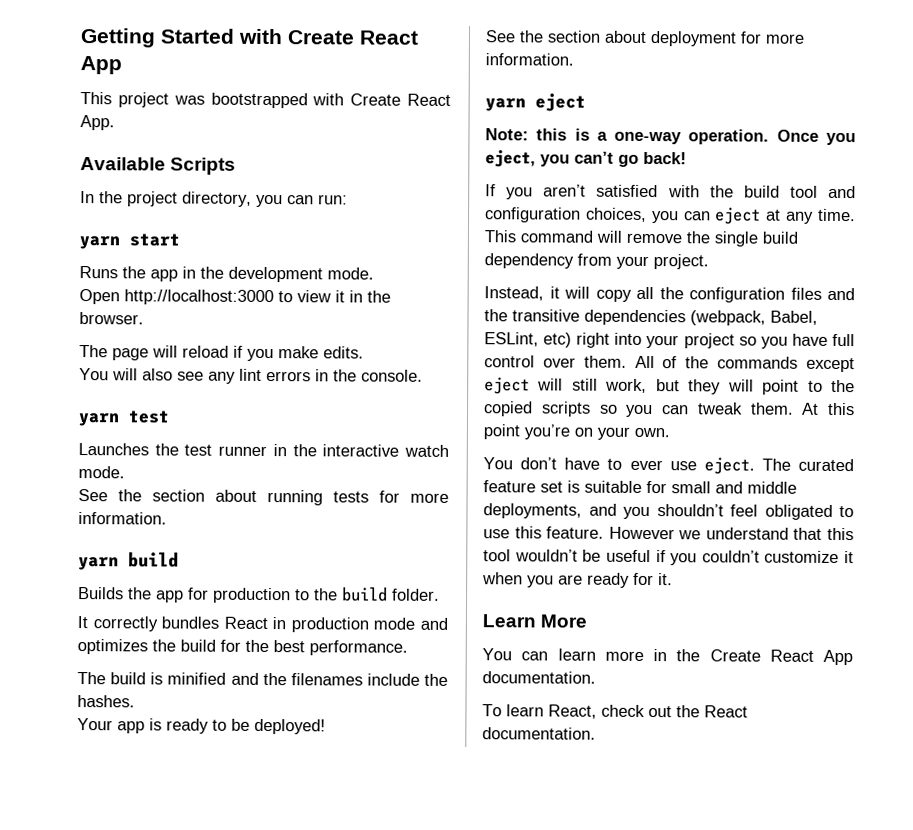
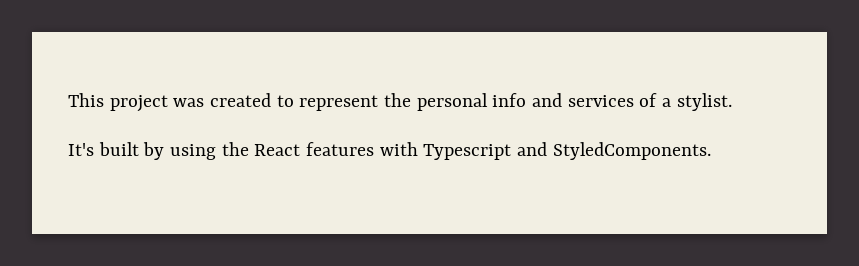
- Getting Started with Create React App
- This project was bootstrapped with Create React App.
- Available Scripts
- In the project directory, you can run:
- yarn start
- Runs the app in the development mode.
- Open http://localhost:3000 to view it in the browser.
- The page will reload if you make edits.
- You will also see any lint errors in the console.
- yarn test
- Launches the test runner in the interactive watch mode.
- See the section about running tests for more information.
- yarn build
- Builds the app for production to the build folder.
- It correctly bundles React in production mode and optimizes the build for the best performance.
- The build is minified and the filenames include the hashes.
- Your app is ready to be deployed!
- See the section about deployment for more information.
- yarn eject
- Note: this is a one-way operation. Once you eject, you can’t go back!
- If you aren’t satisfied with the build tool and configuration choices, you can eject at any time. This command will remove the single build dependency from your project.
- Instead, it will copy all the configuration files and the transitive dependencies (webpack, Babel, ESLint, etc) right into your project so you have full control over them. All of the commands except eject will still work, but they will point to the copied scripts so you can tweak them. At this point you’re on your own.
- You don’t have to ever use eject. The curated feature set is suitable for small and middle deployments, and you shouldn’t feel obligated to use this feature. However we understand that this tool wouldn’t be useful if you couldn’t customize it when you are ready for it.
- Learn More
- You can learn more in the Create React App documentation.
- To learn React, check out the React documentation.
+ This project was created to represent the personal info and services of a stylist.
+ It's built by using the React features with Typescript and StyledComponents.

